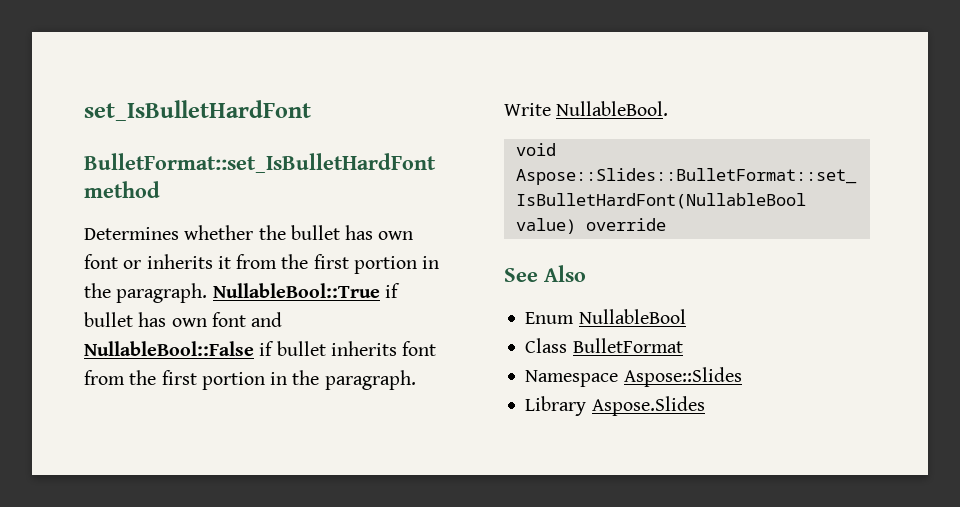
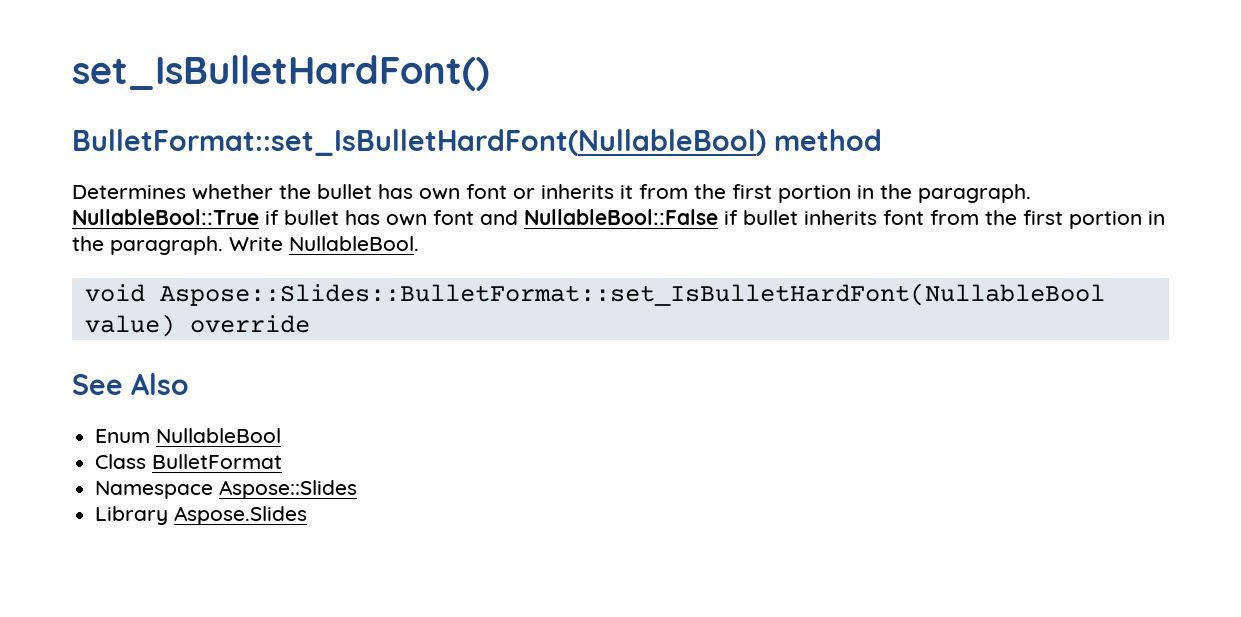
- set_IsBulletHardFont
- BulletFormat::set_IsBulletHardFont method
+ set_IsBulletHardFont()
+ BulletFormat::set_IsBulletHardFont(NullableBool) method

